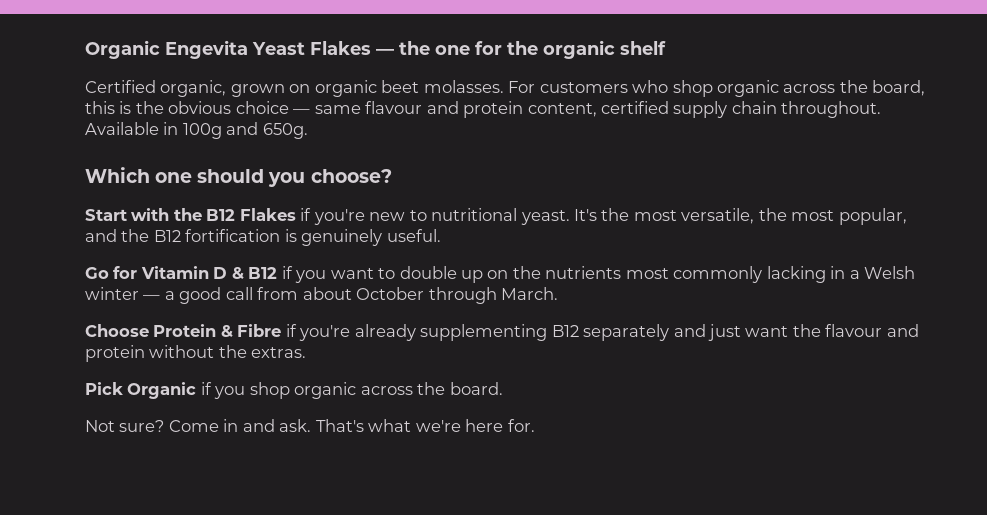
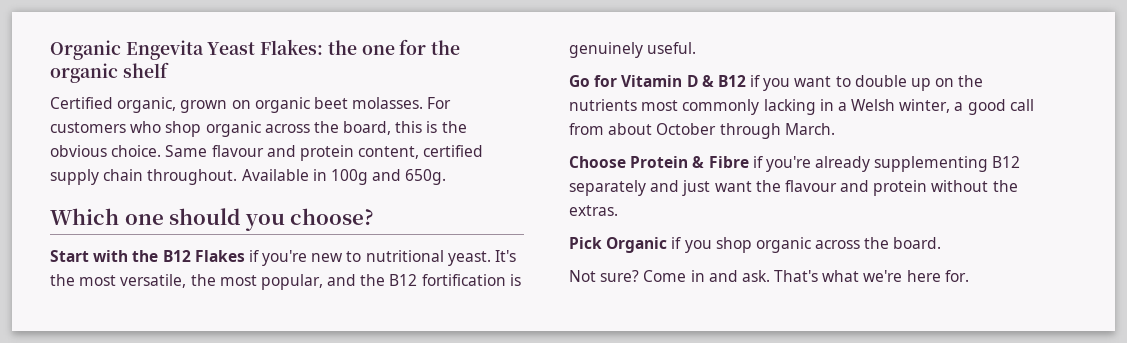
- Organic Engevita Yeast Flakes — the one for the organic shelf
+ Organic Engevita Yeast Flakes: the one for the organic shelf
- For customers who shop organic across the board, this is the obvious choice — same flavour and protein content, certified supply chain throughout.
+ For customers who shop organic across the board, this is the obvious choice. Same flavour and protein content, certified supply chain throughout.
- Go for Vitamin D & B12 if you want to double up on the nutrients most commonly lacking in a Welsh winter — a good call from about October through March.
+ Go for Vitamin D & B12 if you want to double up on the nutrients most commonly lacking in a Welsh winter, a good call from about October through March.

